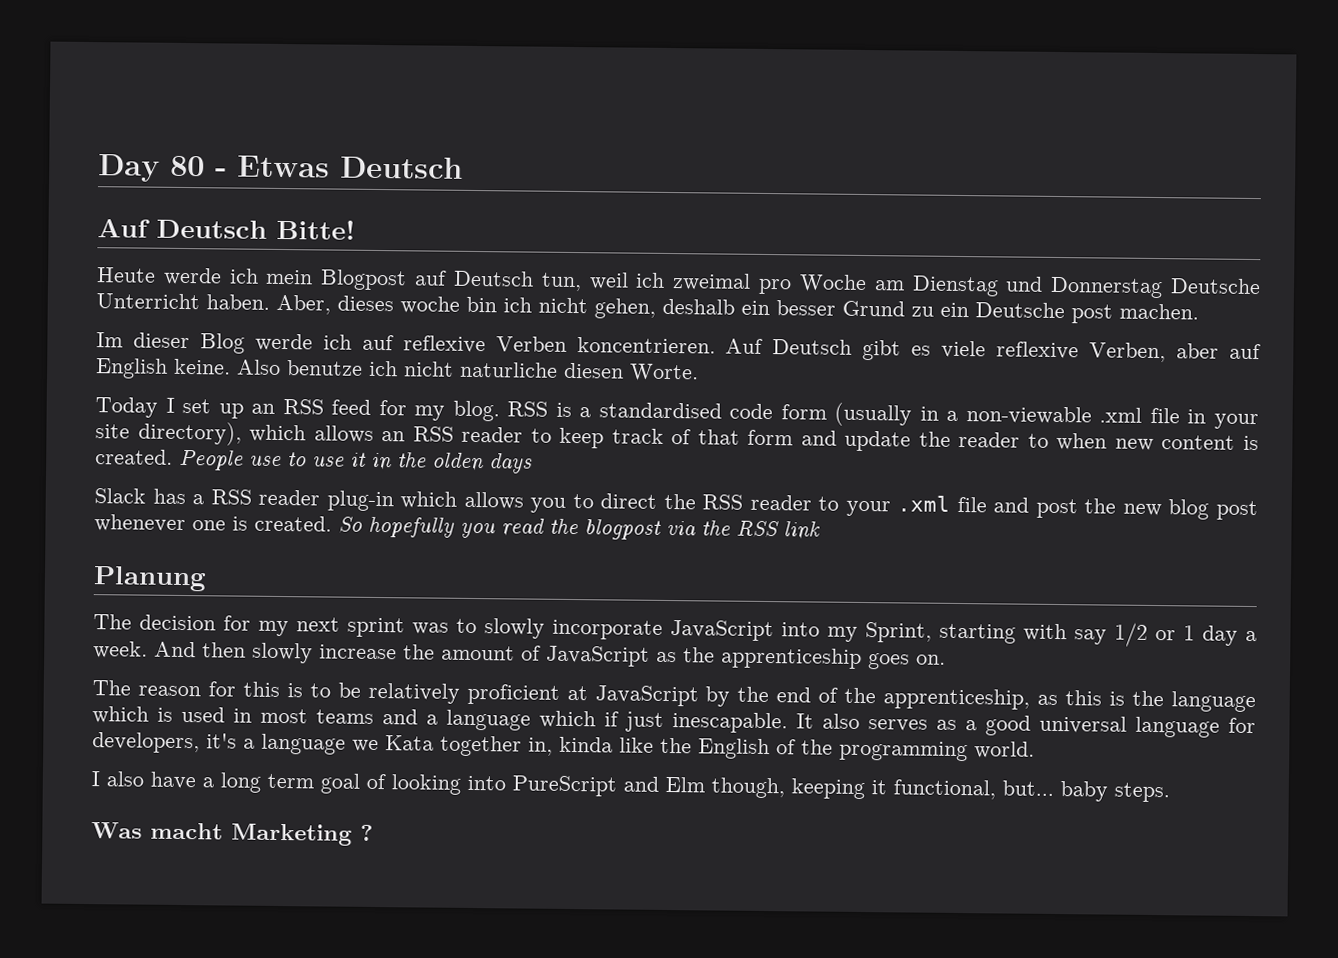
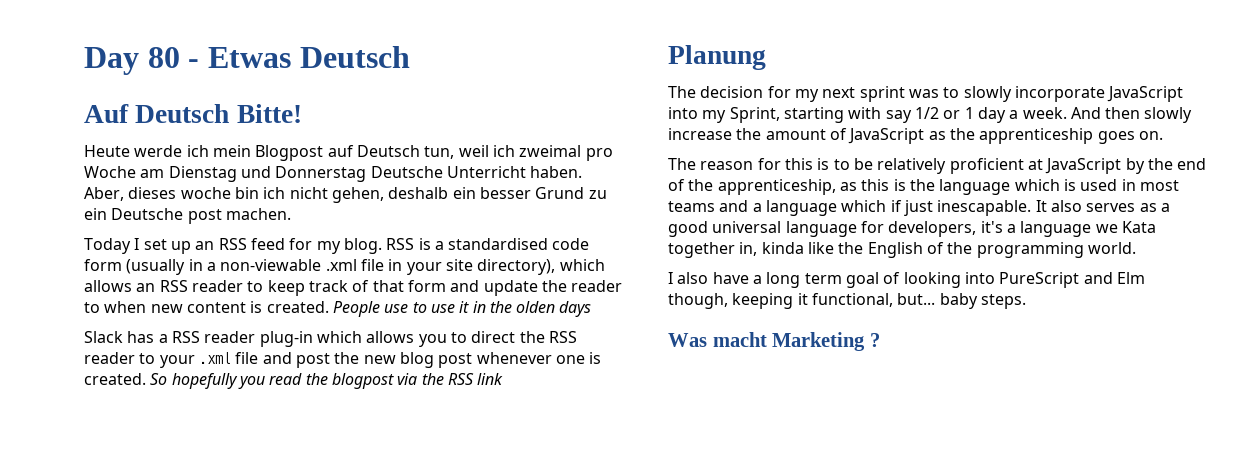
- Im dieser Blog werde ich auf reflexive Verben koncentrieren. Auf Deutsch gibt es viele reflexive Verben, aber auf English keine. Also benutze ich nicht naturliche diesen Worte.

